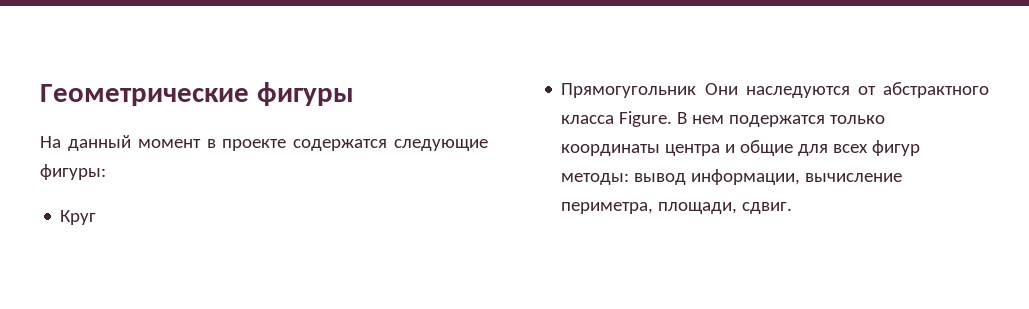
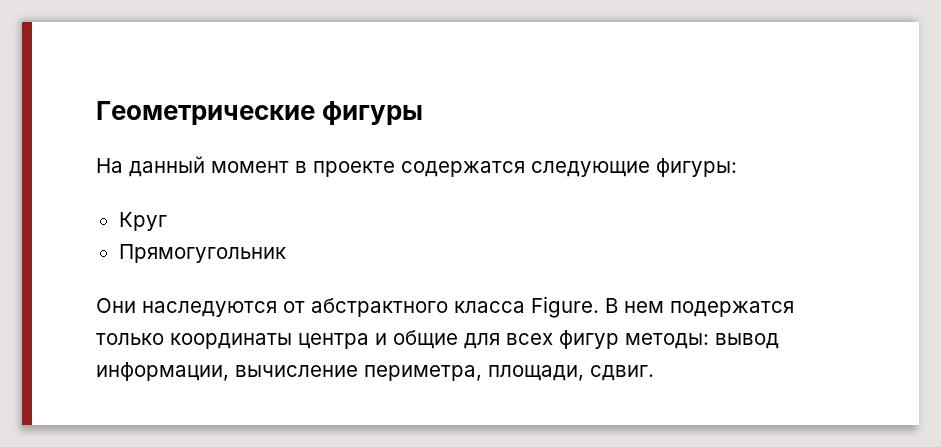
- Прямогугольник Они наследуются от абстрактного класса Figure.
+ Прямогугольник
+ Они наследуются от абстрактного класса Figure.

